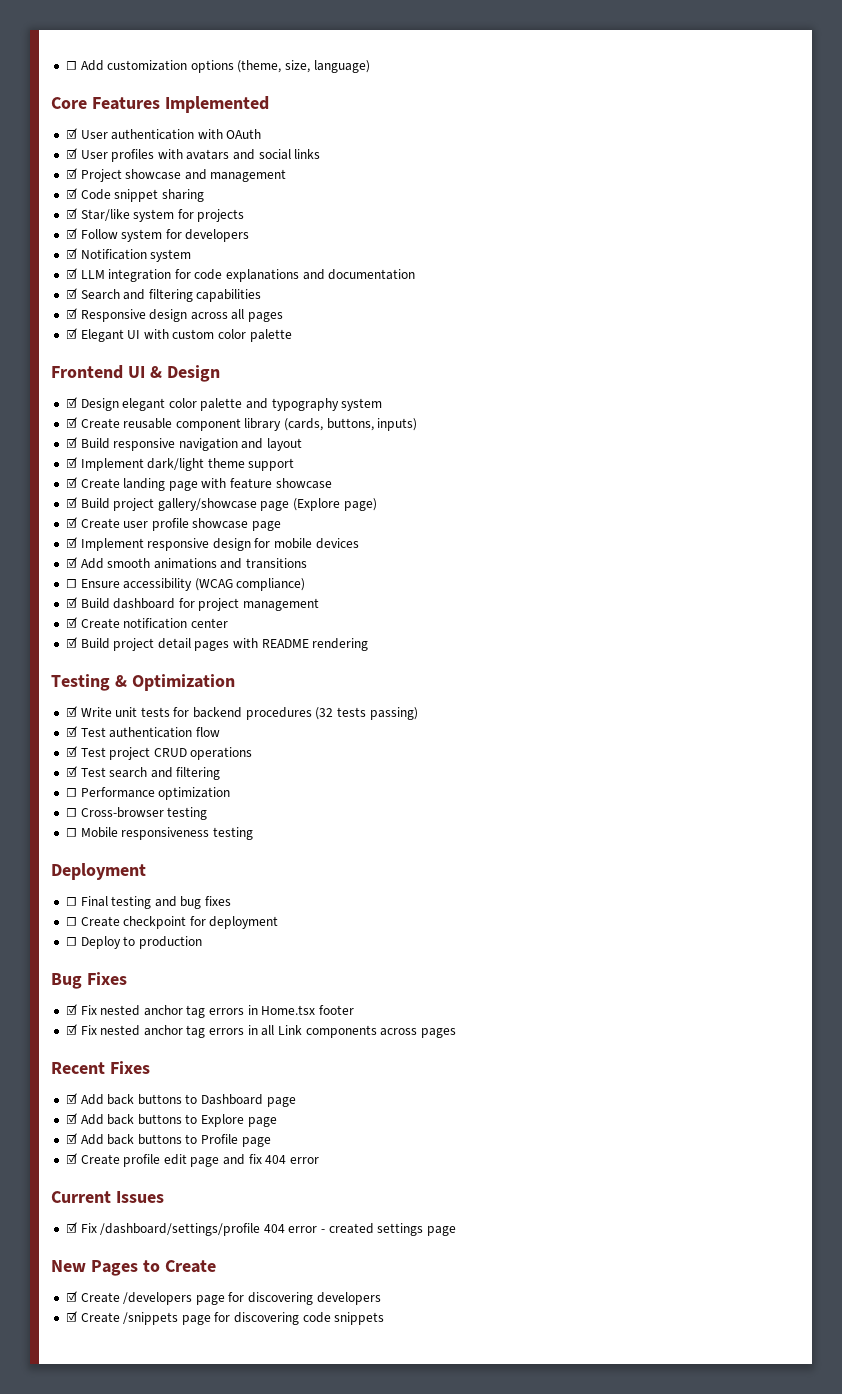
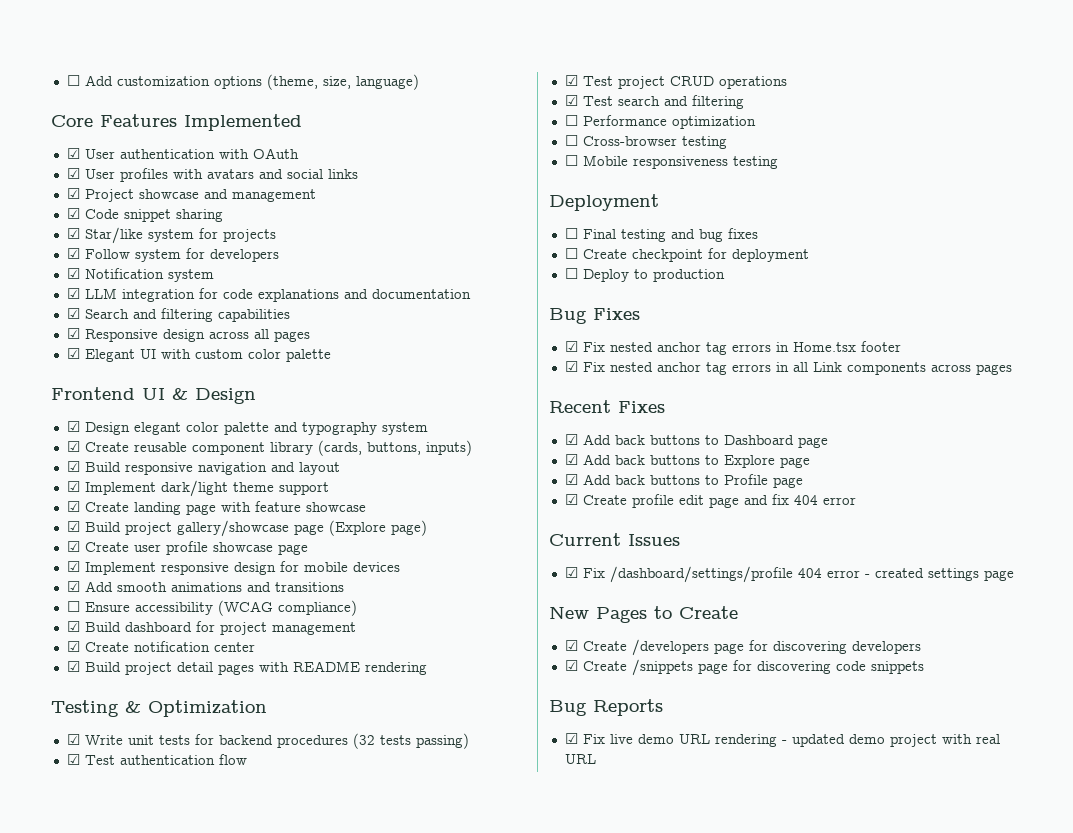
+ Bug Reports
+ ☑ Fix live demo URL rendering - updated demo project with real URL

